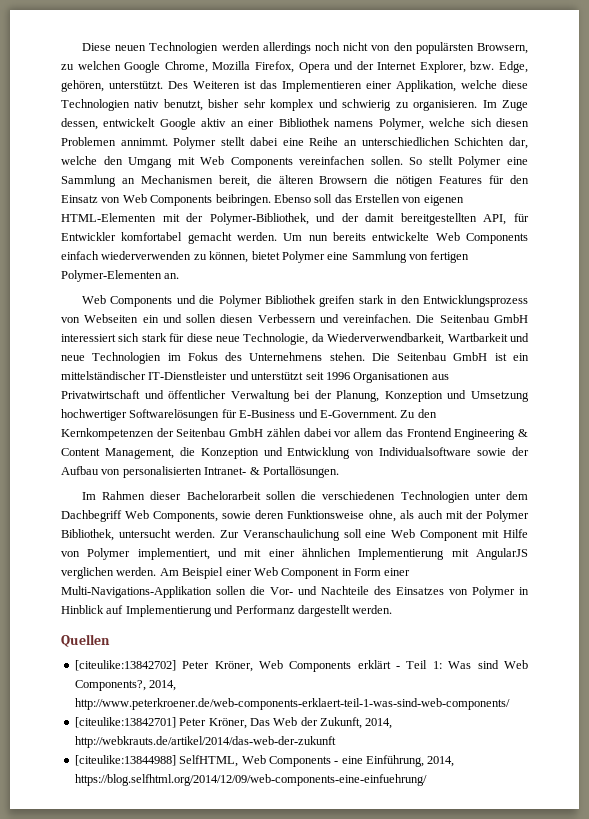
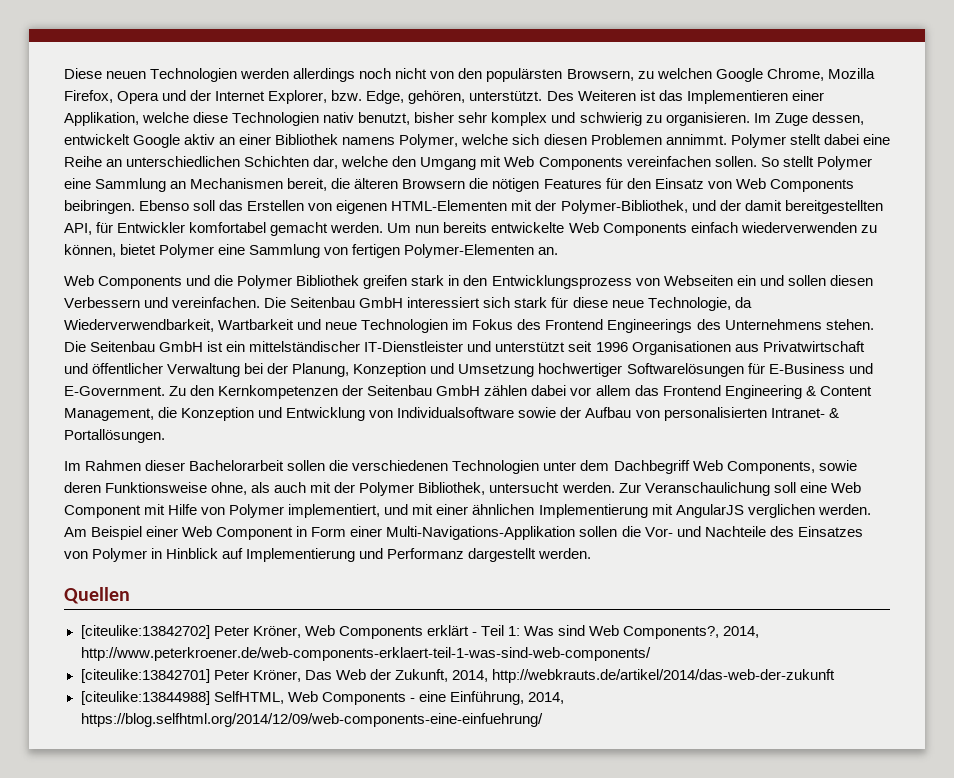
- Die Seitenbau GmbH interessiert sich stark für diese neue Technologie, da Wiederverwendbarkeit, Wartbarkeit und neue Technologien im Fokus des Unternehmens stehen.
+ Die Seitenbau GmbH interessiert sich stark für diese neue Technologie, da Wiederverwendbarkeit, Wartbarkeit und neue Technologien im Fokus des Frontend Engineerings des Unternehmens stehen.

